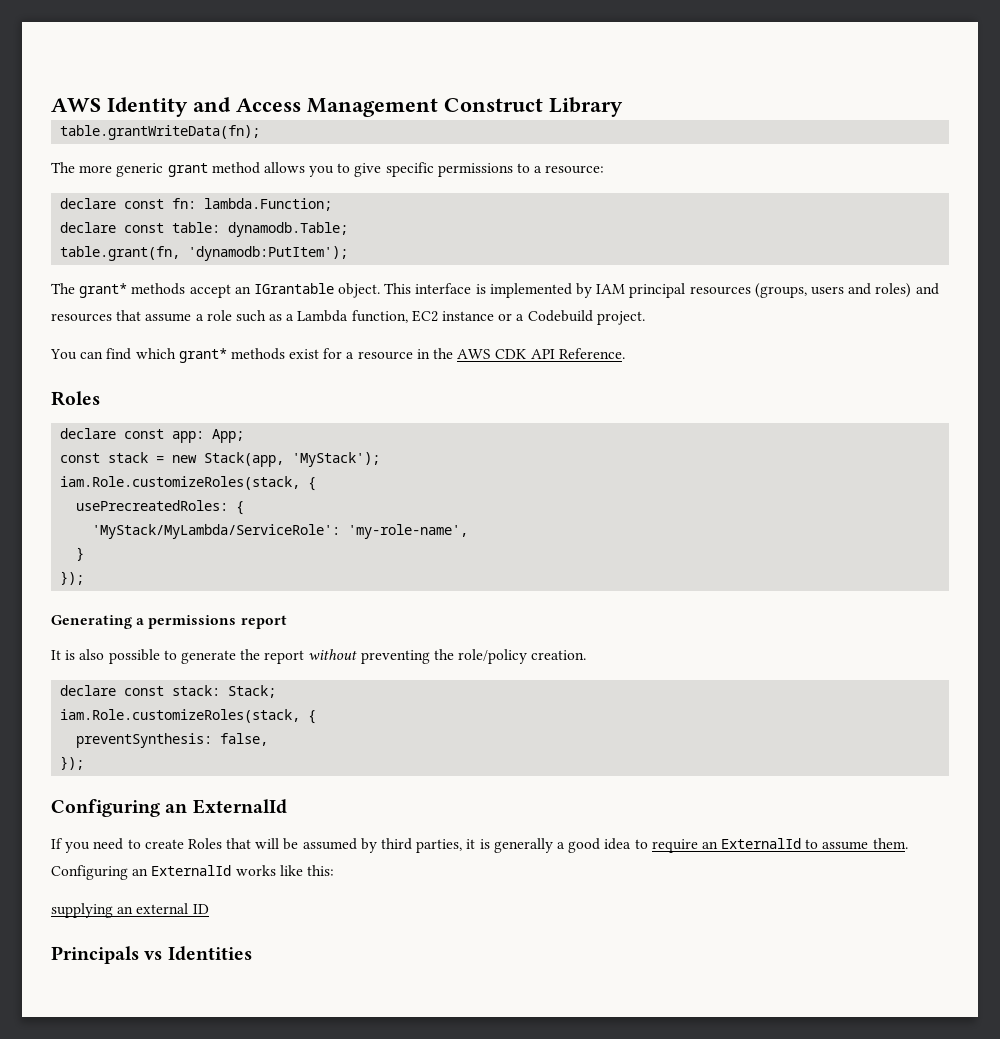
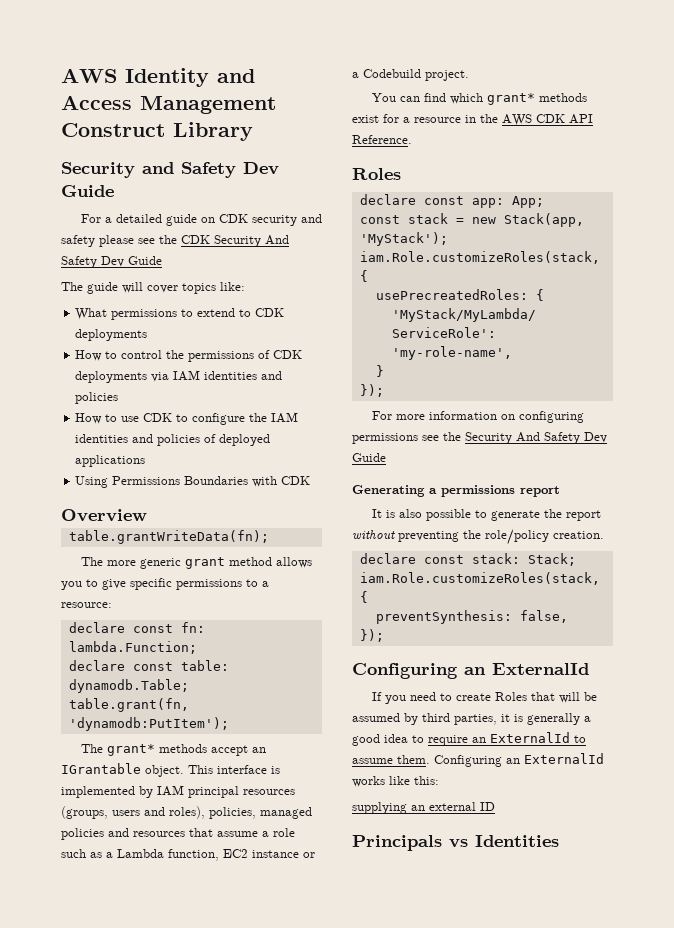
+ Security and Safety Dev Guide
+ For a detailed guide on CDK security and safety please see the CDK Security And Safety Dev Guide
+ The guide will cover topics like:
+ What permissions to extend to CDK deployments
+ How to control the permissions of CDK deployments via IAM identities and policies
+ How to use CDK to configure the IAM identities and policies of deployed applications
+ Using Permissions Boundaries with CDK
+ Overview
- This interface is implemented by IAM principal resources (groups, users and roles) and resources that assume a role such as a Lambda function, EC2 instance or a Codebuild project.
+ This interface is implemented by IAM principal resources (groups, users and roles), policies, managed policies and resources that assume a role such as a Lambda function, EC2 instance or a Codebuild project.
+ For more information on configuring permissions see the Security And Safety Dev Guide

